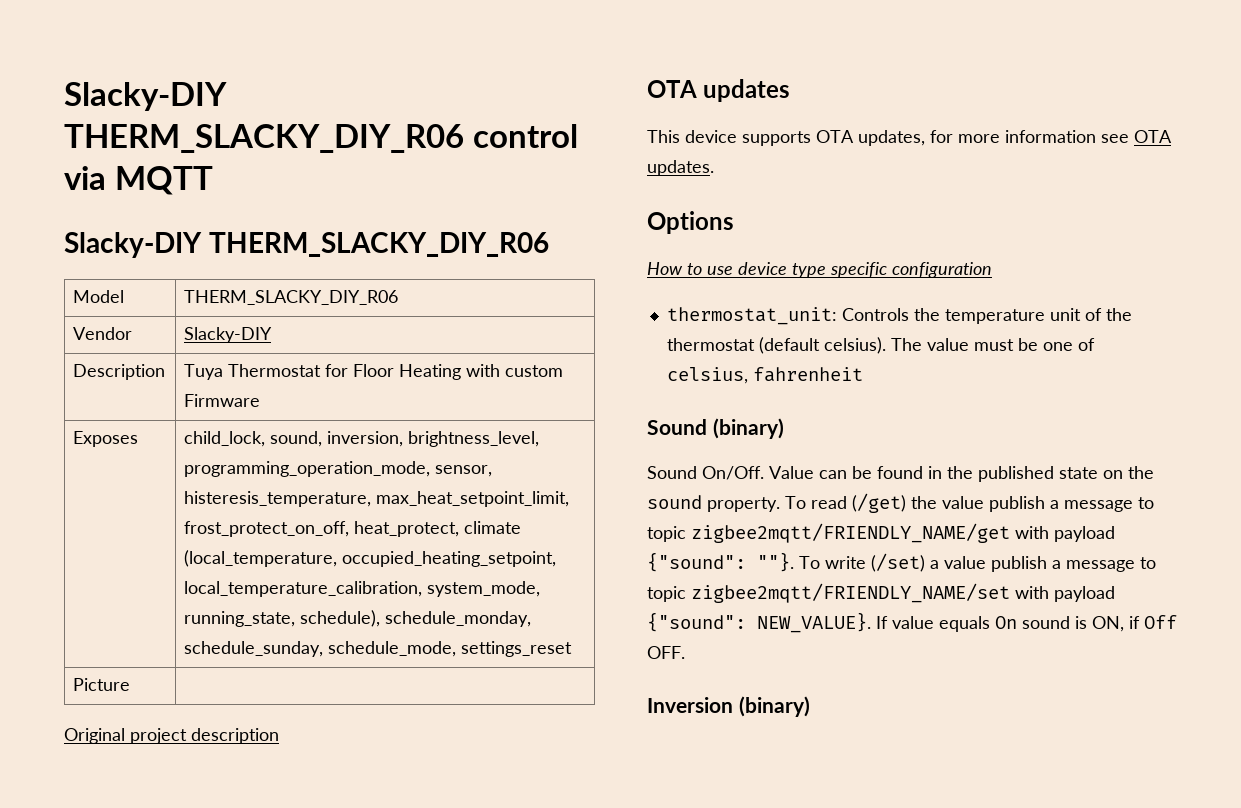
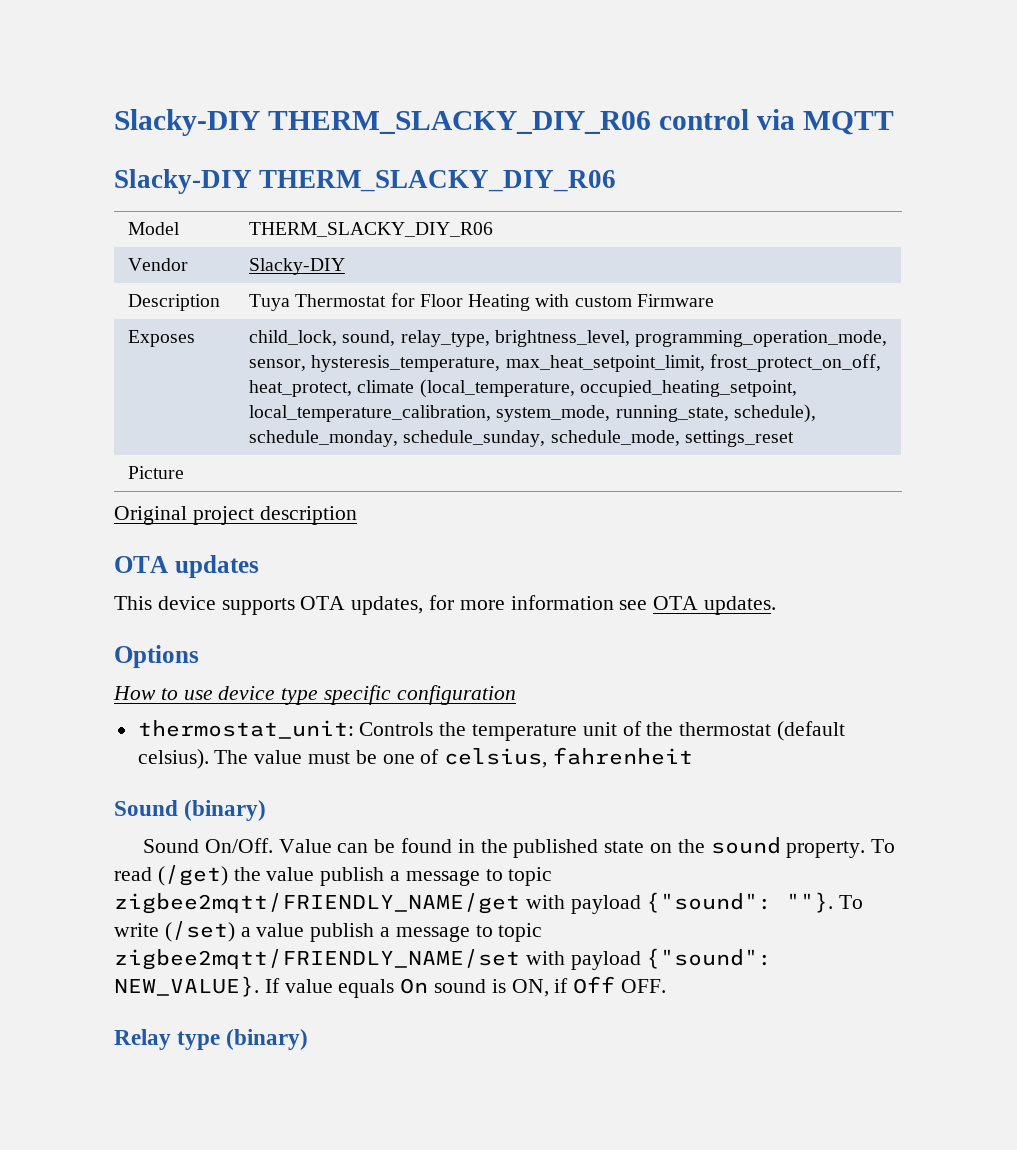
- Exposes | child_lock, sound, inversion, brightness_level, programming_operation_mode, sensor, histeresis_temperature, max_heat_setpoint_limit, frost_protect_on_off, heat_protect, climate (local_temperature, occupied_heating_setpoint, local_temperature_calibration, system_mode, running_state, schedule), schedule_monday, schedule_sunday, schedule_mode, settings_reset
+ Exposes | child_lock, sound, relay_type, brightness_level, programming_operation_mode, sensor, hysteresis_temperature, max_heat_setpoint_limit, frost_protect_on_off, heat_protect, climate (local_temperature, occupied_heating_setpoint, local_temperature_calibration, system_mode, running_state, schedule), schedule_monday, schedule_sunday, schedule_mode, settings_reset
- Inversion (binary)
+ Relay type (binary)

